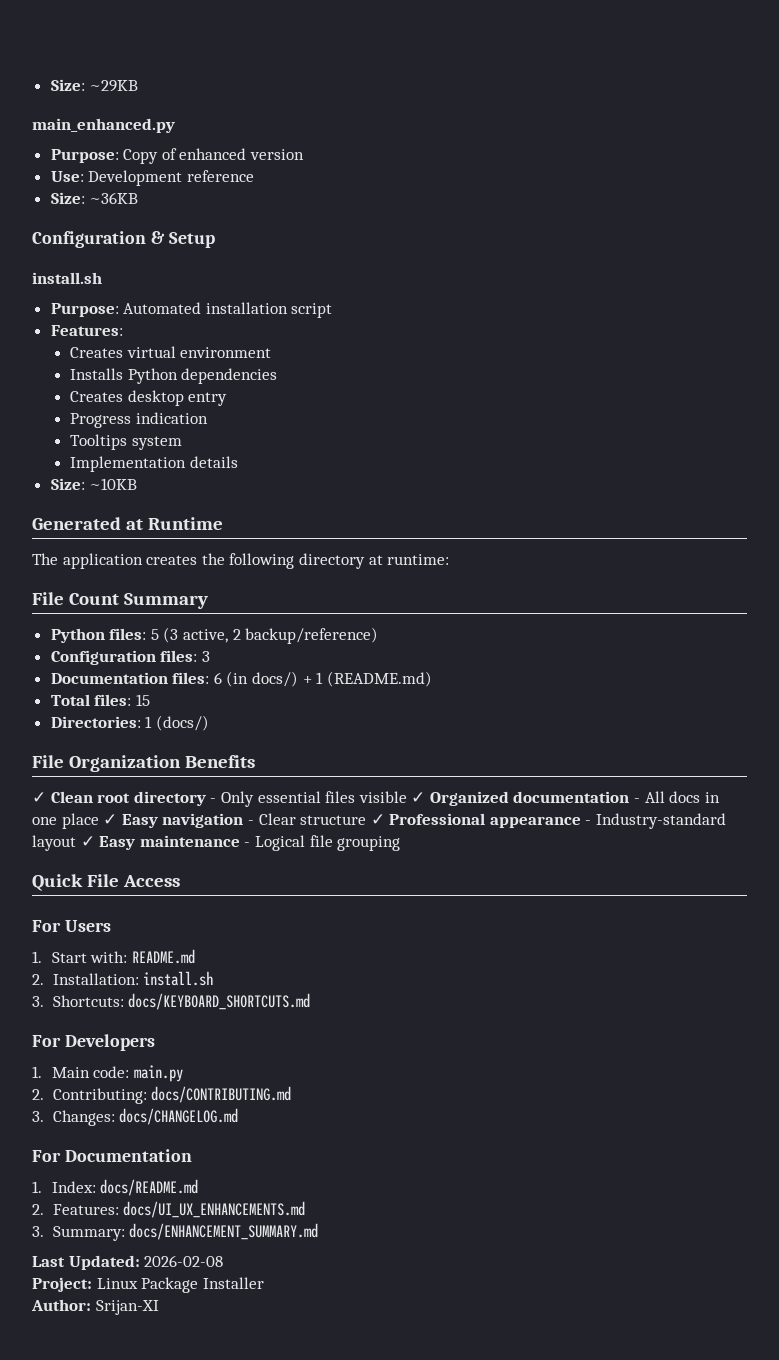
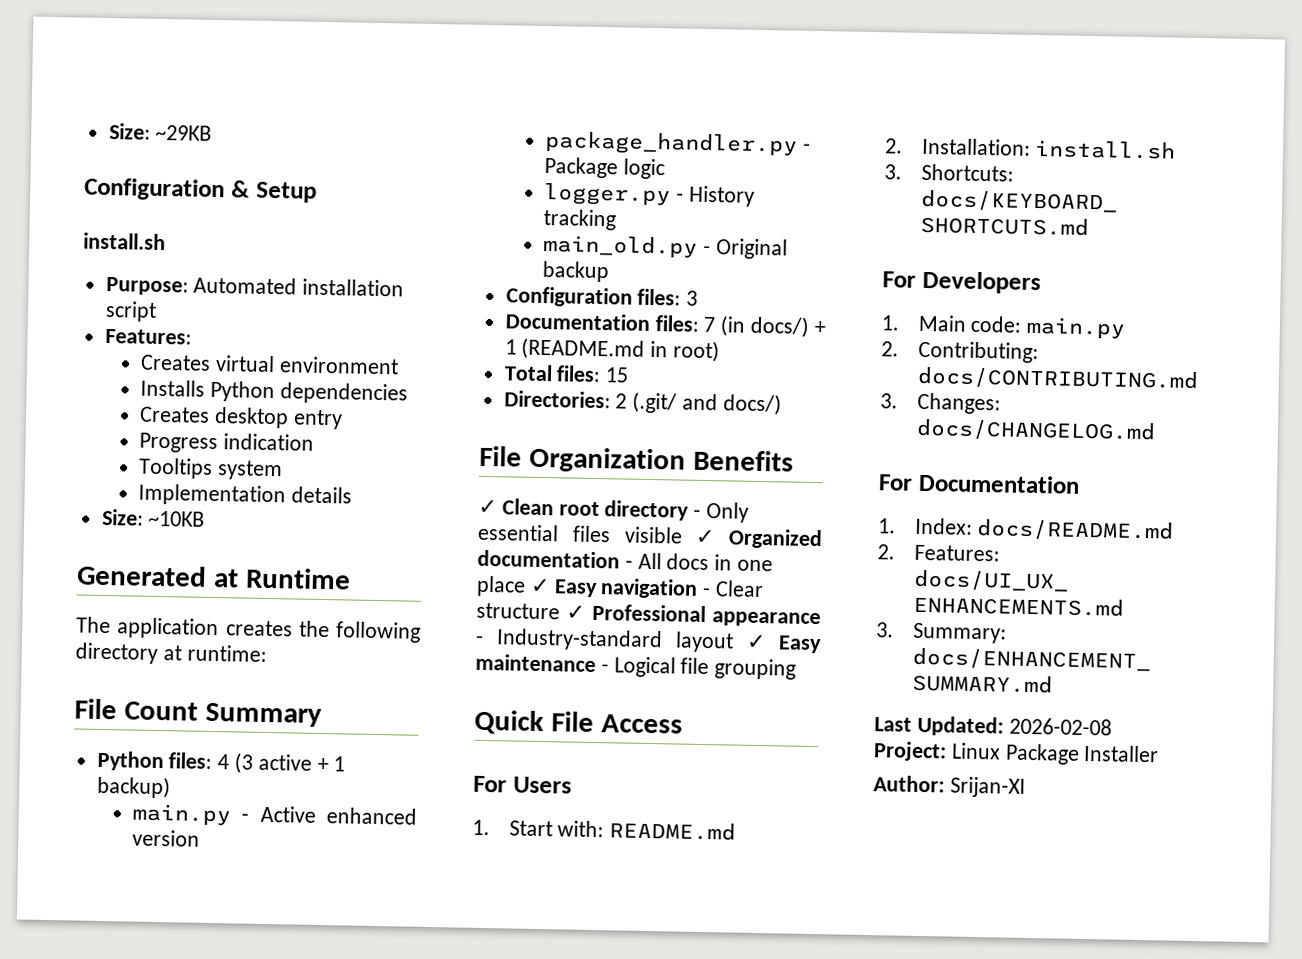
- main_enhanced.py
- Purpose: Copy of enhanced version
- Use: Development reference
- Size: ~36KB
- Python files: 5 (3 active, 2 backup/reference)
+ Python files: 4 (3 active + 1 backup)
+ main.py - Active enhanced version
+ package_handler.py - Package logic
+ logger.py - History tracking
+ main_old.py - Original backup
- Documentation files: 6 (in docs/) + 1 (README.md)
+ Documentation files: 7 (in docs/) + 1 (README.md in root)
- Directories: 1 (docs/)
+ Directories: 2 (.git/ and docs/)

